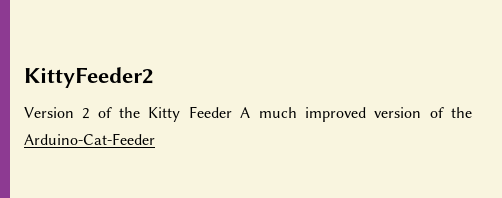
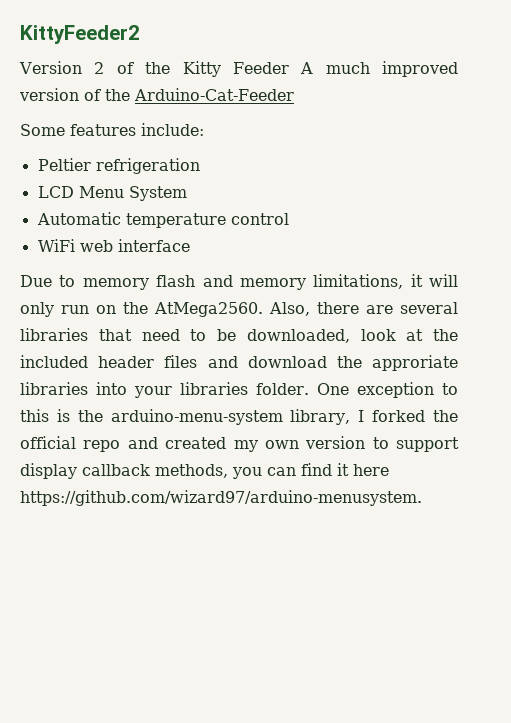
+ Some features include:
+ Peltier refrigeration
+ LCD Menu System
+ Automatic temperature control
+ WiFi web interface
+ Due to memory flash and memory limitations, it will only run on the AtMega2560. Also, there are several libraries that need to be downloaded, look at the included header files and download the approriate libraries into your libraries folder. One exception to this is the arduino-menu-system library, I forked the official repo and created my own version to support display callback methods, you can find it here https://github.com/wizard97/arduino-menusystem.

